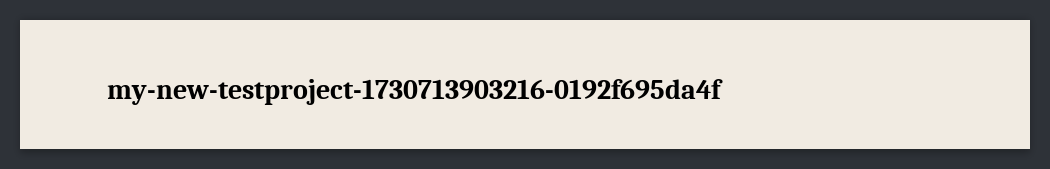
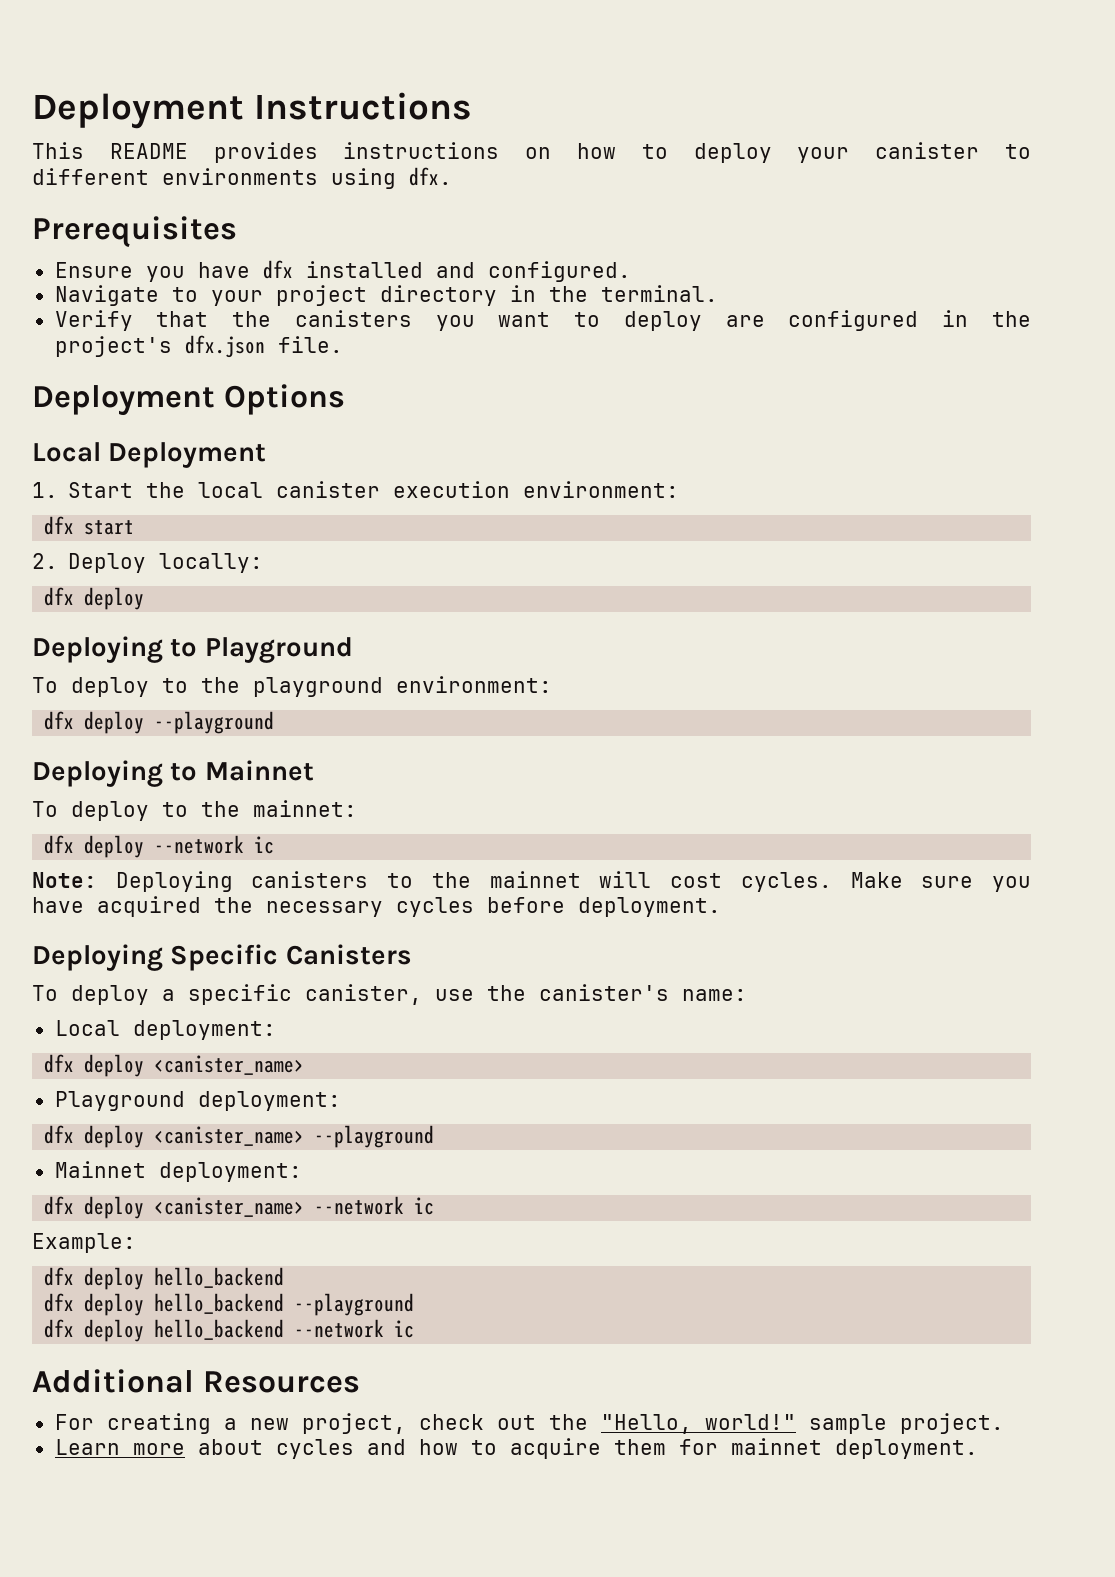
- my-new-testproject-1730713903216-0192f695da4f
+ Deployment Instructions
+ This README provides instructions on how to deploy your canister to different environments using dfx.
+ Prerequisites
+ Ensure you have dfx installed and configured.
+ Navigate to your project directory in the terminal.
+ Verify that the canisters you want to deploy are configured in the project's dfx.json file.
+ Deployment Options
+ Local Deployment
+ 1. Start the local canister execution environment:
+ dfx start
+ 2. Deploy locally:
+ dfx deploy
+ Deploying to Playground
+ To deploy to the playground environment:
+ dfx deploy --playground
+ Deploying to Mainnet
+ To deploy to the mainnet:
+ dfx deploy --network ic
+ Note: Deploying canisters to the mainnet will cost cycles. Make sure you have acquired the necessary cycles before deployment.
+ Deploying Specific Canisters
+ To deploy a specific canister, use the canister's name:
+ Local deployment:
+ dfx deploy <canister_name>
+ Playground deployment:
+ dfx deploy <canister_name> --playground
+ Mainnet deployment:
+ dfx deploy <canister_name> --network ic
+ Example:
+ dfx deploy hello_backend
+ dfx deploy hello_backend --playground
+ dfx deploy hello_backend --network ic
+ Additional Resources
+ For creating a new project, check out the "Hello, world!" sample project.
+ Learn more about cycles and how to acquire them for mainnet deployment.

